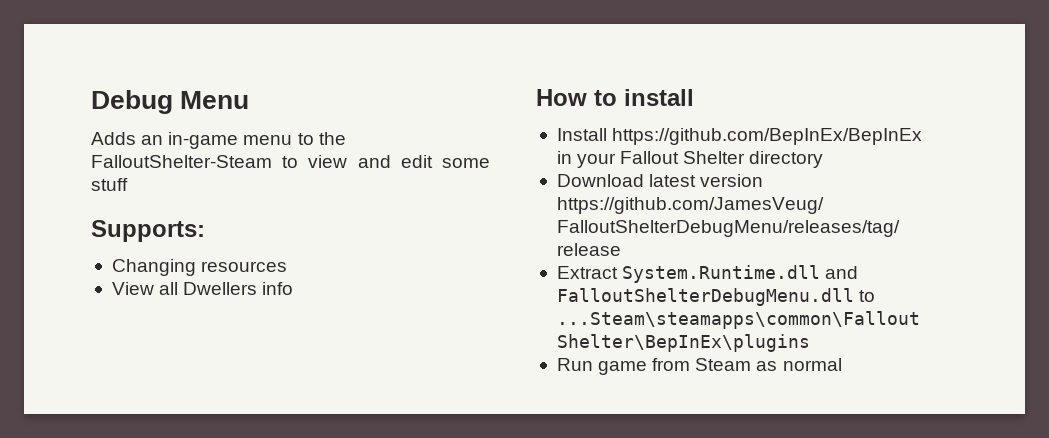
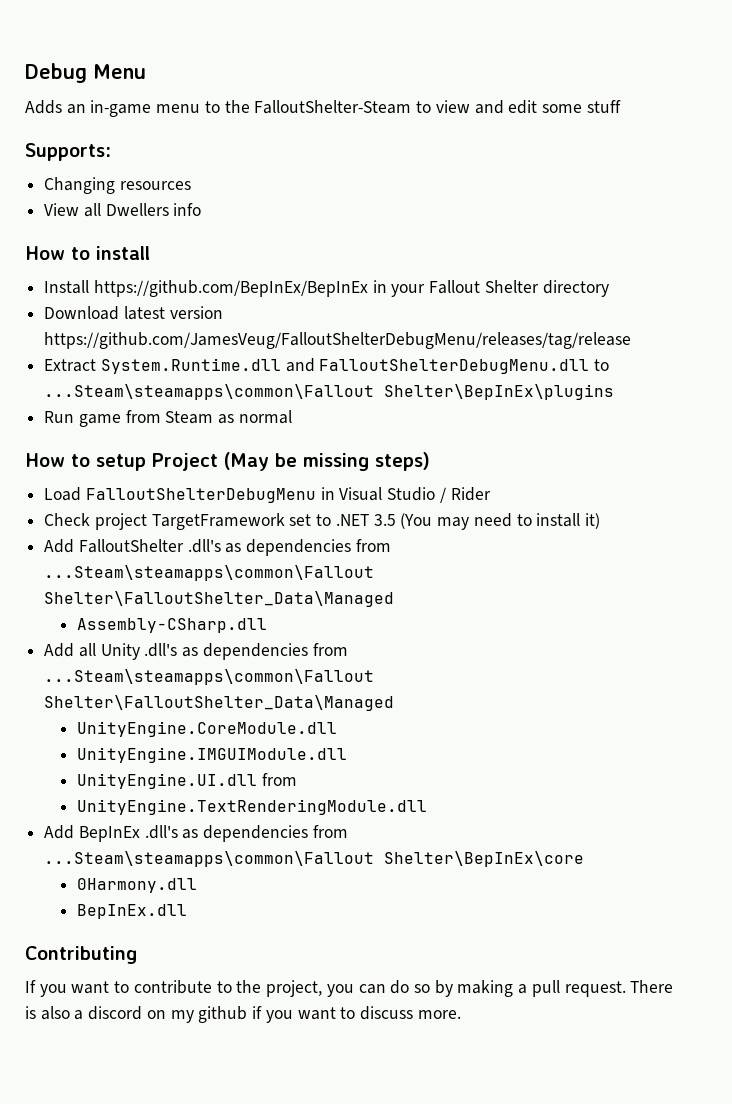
+ How to setup Project (May be missing steps)
+ Load FalloutShelterDebugMenu in Visual Studio / Rider
+ Check project TargetFramework set to .NET 3.5 (You may need to install it)
+ Add FalloutShelter .dll's as dependencies from ...Steam\steamapps\common\Fallout Shelter\FalloutShelter_Data\Managed
+ Assembly-CSharp.dll
+ Add all Unity .dll's as dependencies from ...Steam\steamapps\common\Fallout Shelter\FalloutShelter_Data\Managed
+ UnityEngine.CoreModule.dll
+ UnityEngine.IMGUIModule.dll
+ UnityEngine.UI.dll from
+ UnityEngine.TextRenderingModule.dll
+ Add BepInEx .dll's as dependencies from ...Steam\steamapps\common\Fallout Shelter\BepInEx\core
+ 0Harmony.dll
+ BepInEx.dll
+ Contributing
+ If you want to contribute to the project, you can do so by making a pull request. There is also a discord on my github if you want to discuss more.

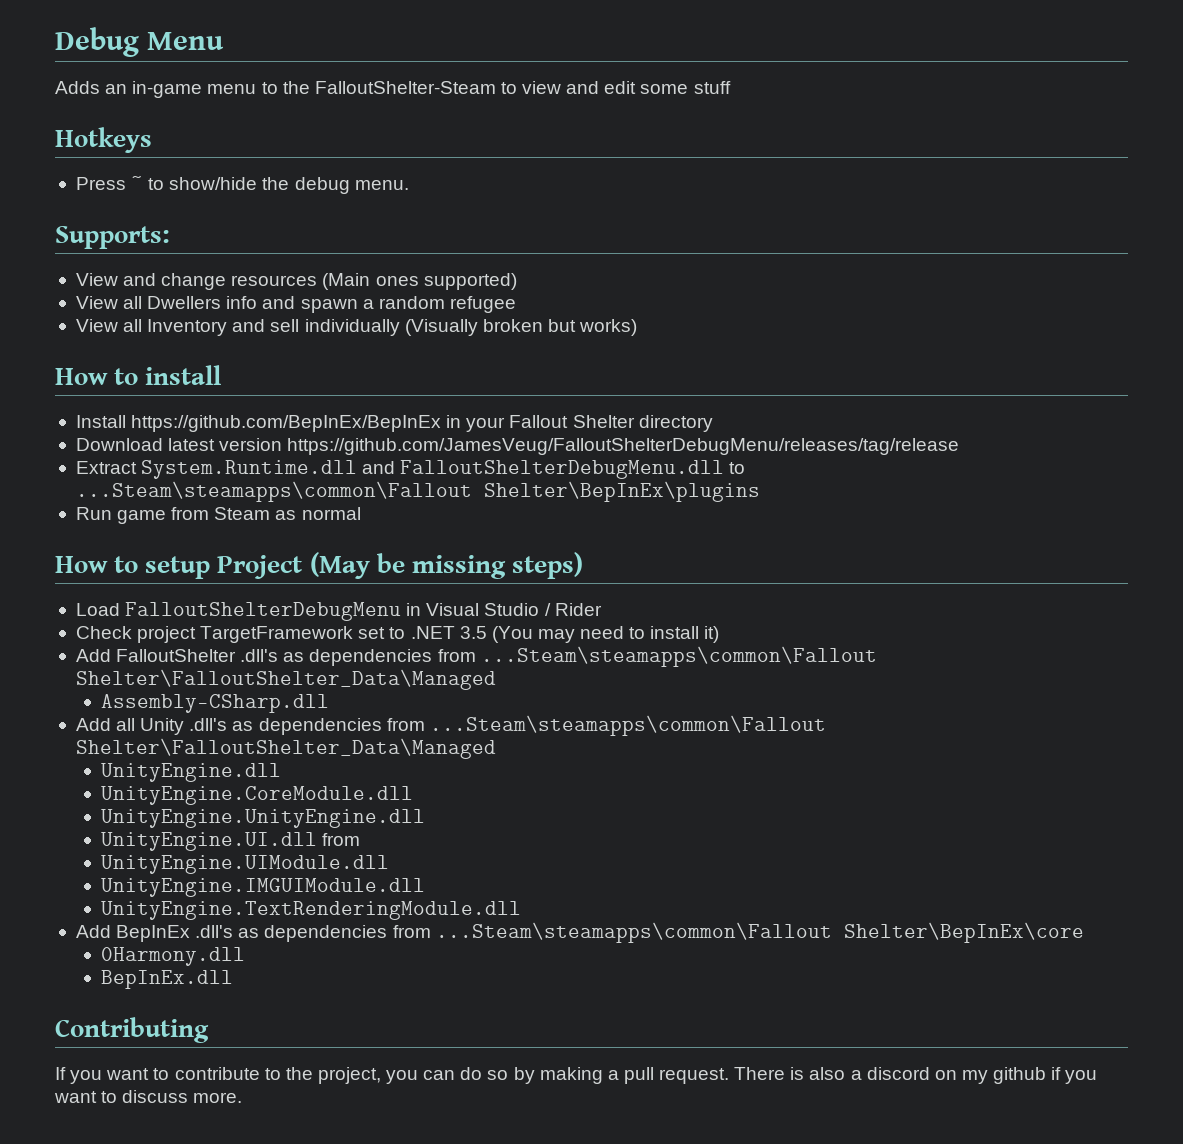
+ Hotkeys
+ Press ~ to show/hide the debug menu.
  Supports:
- Changing resources
- View all Dwellers info
+ View and change resources (Main ones supported)
+ View all Dwellers info and spawn a random refugee
+ View all Inventory and sell individually (Visually broken but works)
+ UnityEngine.dll
- UnityEngine.IMGUIModule.dll
+ UnityEngine.UnityEngine.dll
+ UnityEngine.UIModule.dll
+ UnityEngine.IMGUIModule.dll

